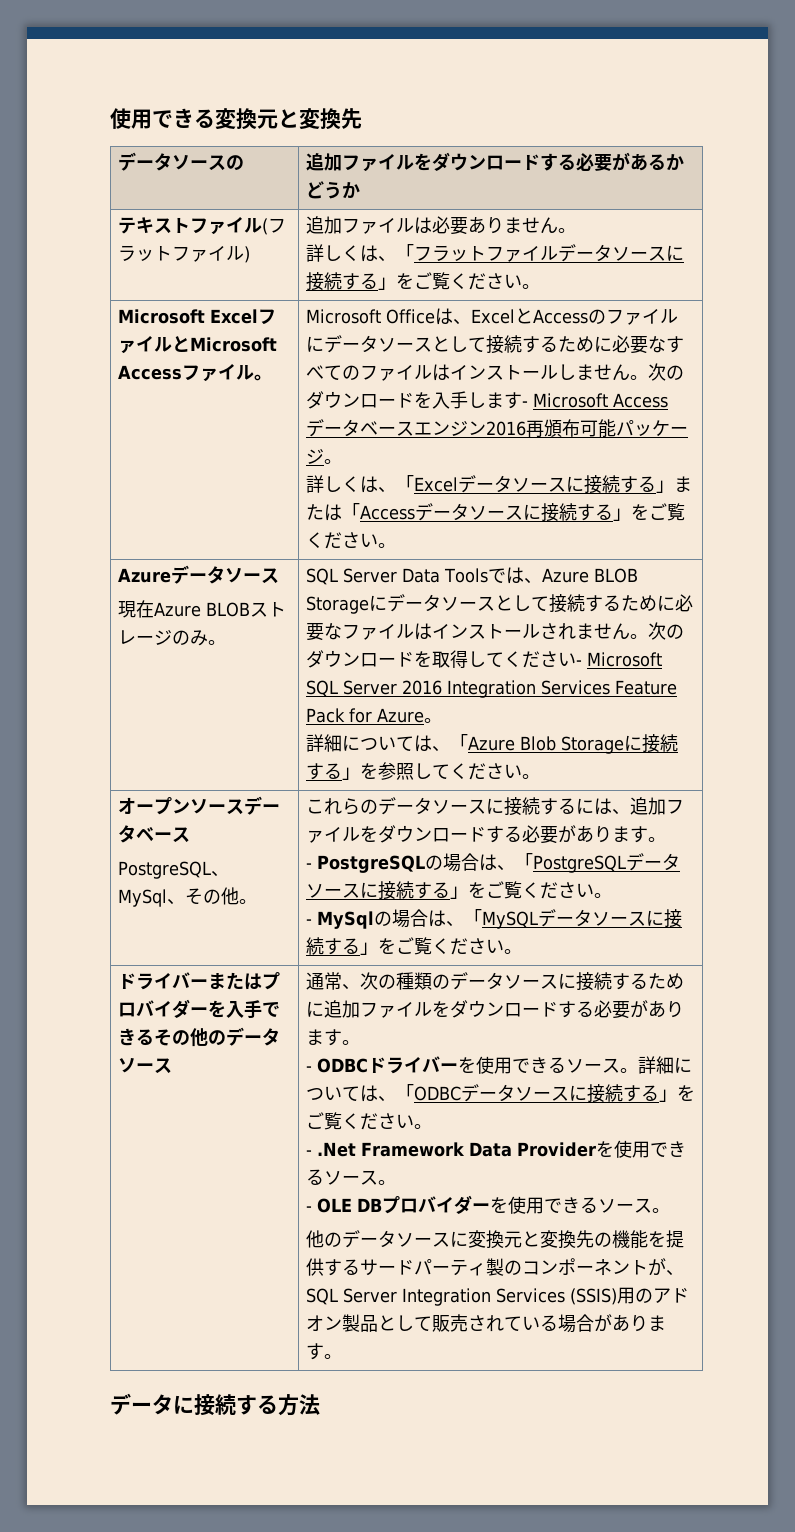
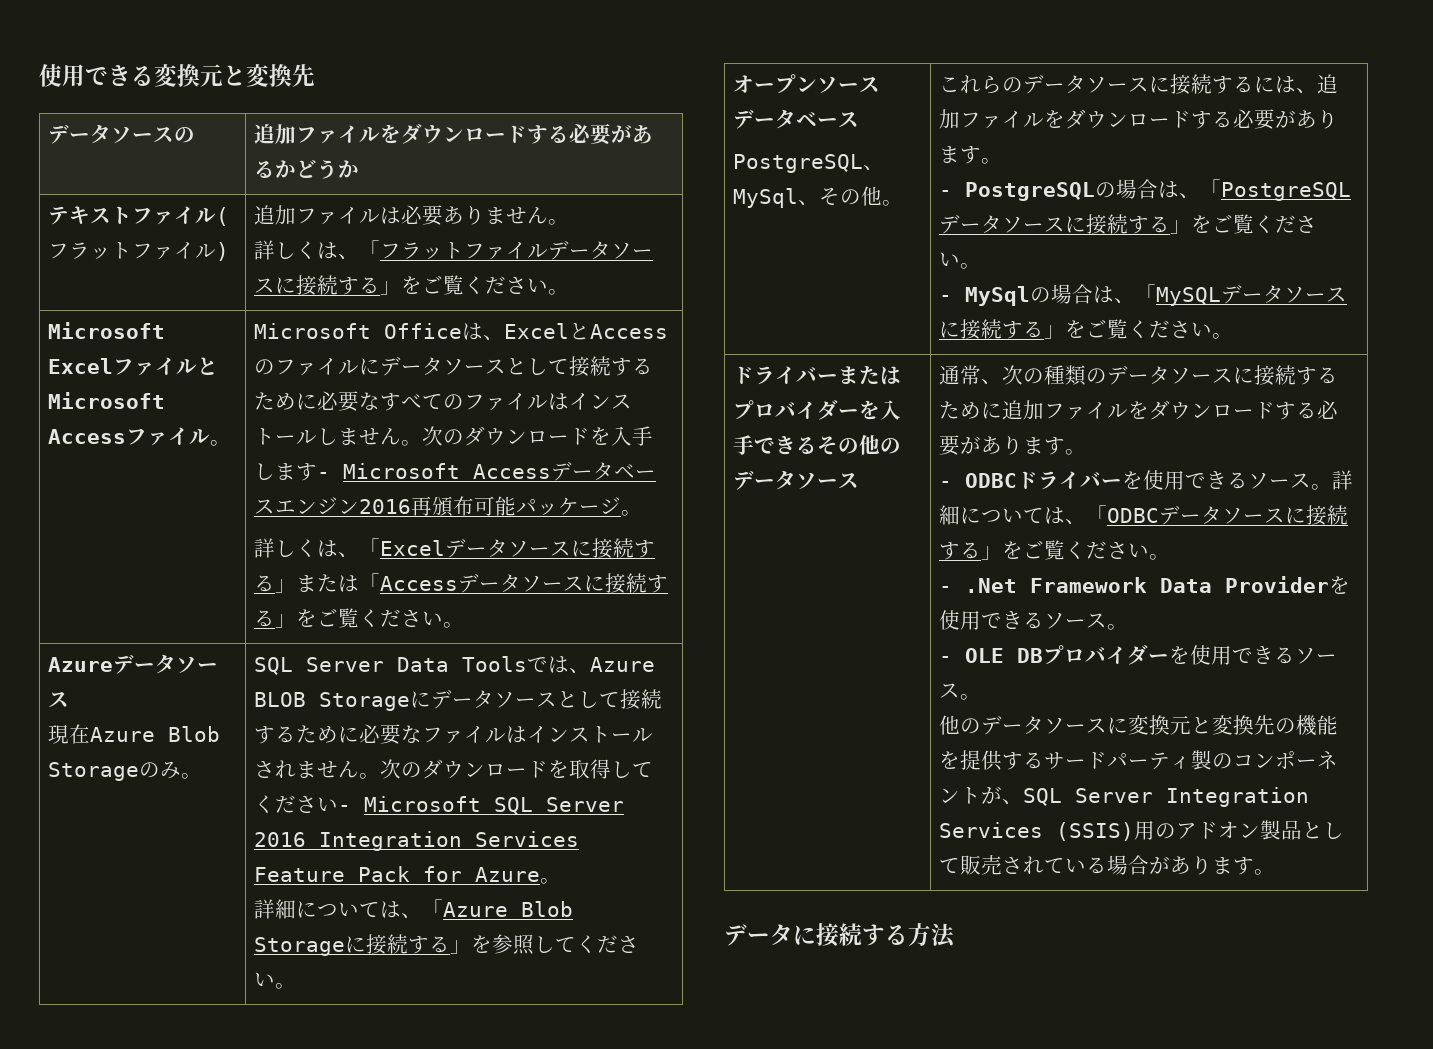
- 現在Azure BLOBストレージのみ。
+ 現在Azure Blob Storageのみ。

